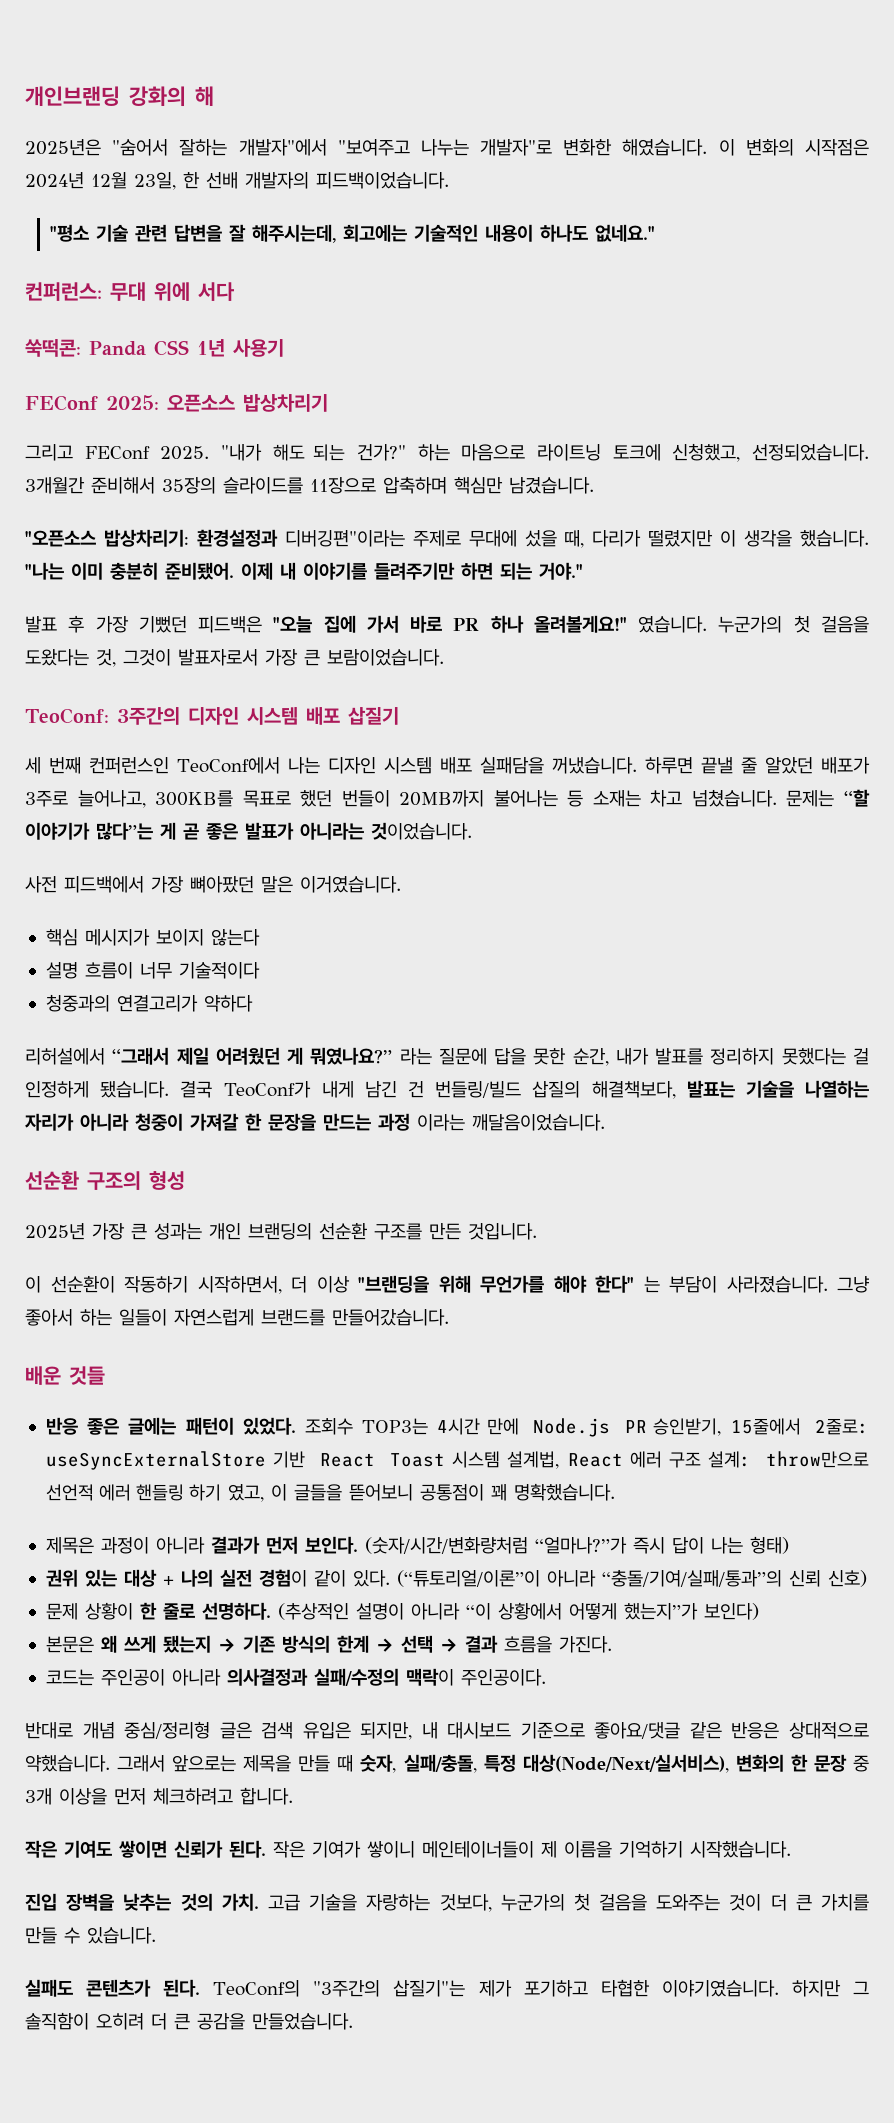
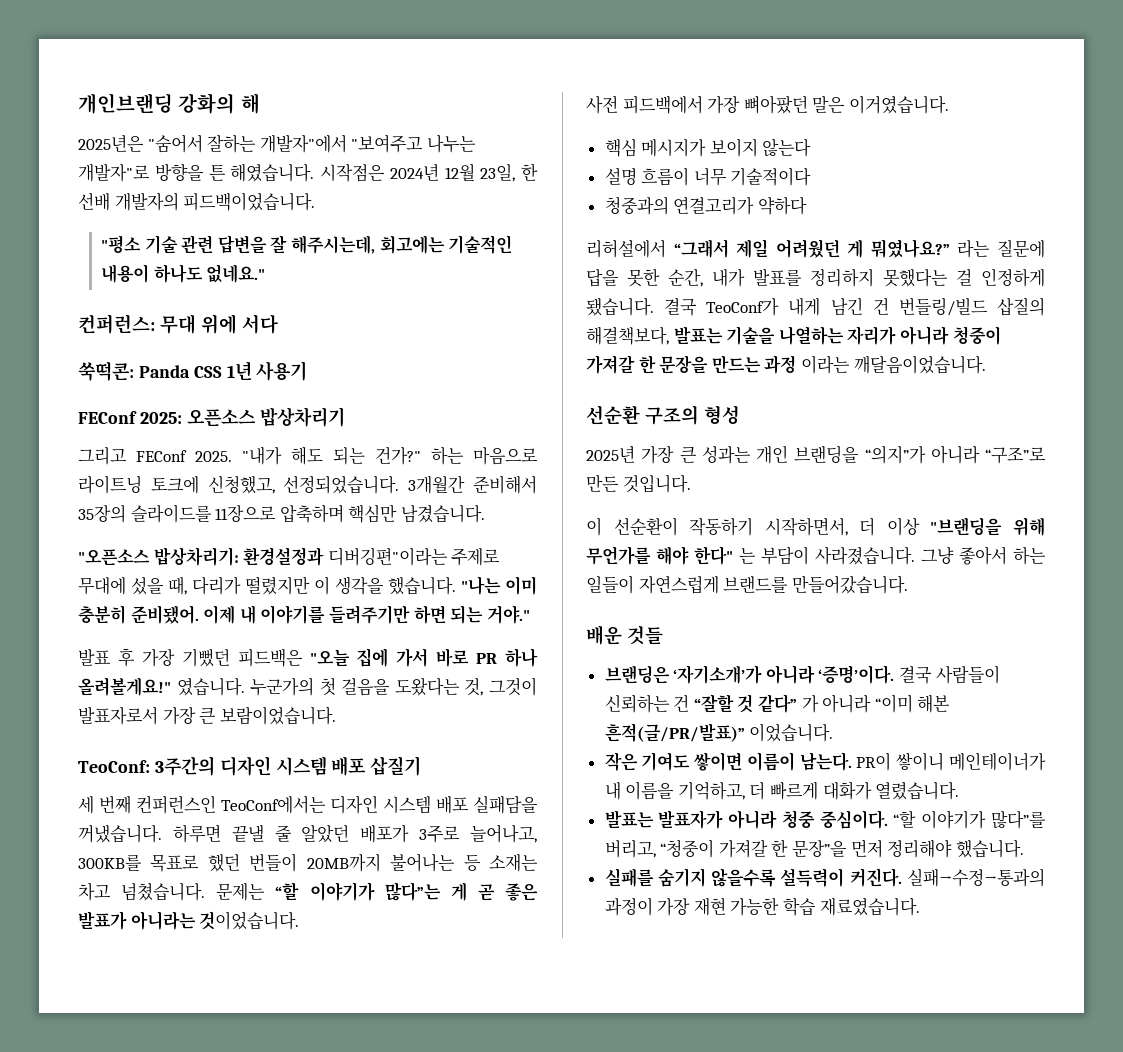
- 2025년은 "숨어서 잘하는 개발자"에서 "보여주고 나누는 개발자"로 변화한 해였습니다. 이 변화의 시작점은 2024년 12월 23일, 한 선배 개발자의 피드백이었습니다.
+ 2025년은 "숨어서 잘하는 개발자"에서 "보여주고 나누는 개발자"로 방향을 튼 해였습니다. 시작점은 2024년 12월 23일, 한 선배 개발자의 피드백이었습니다.
- 세 번째 컨퍼런스인 TeoConf에서 나는 디자인 시스템 배포 실패담을 꺼냈습니다.
+ 세 번째 컨퍼런스인 TeoConf에서는 디자인 시스템 배포 실패담을 꺼냈습니다.
- 2025년 가장 큰 성과는 개인 브랜딩의 선순환 구조를 만든 것입니다.
+ 2025년 가장 큰 성과는 개인 브랜딩을 “의지”가 아니라 “구조”로 만든 것입니다.
- 반응 좋은 글에는 패턴이 있었다. 조회수 TOP3는 4시간 만에 Node.js PR 승인받기, 15줄에서 2줄로: useSyncExternalStore 기반 React Toast 시스템 설계법, React 에러 구조 설계: throw만으로 선언적 에러 핸들링 하기 였고, 이 글들을 뜯어보니 공통점이 꽤 명확했습니다.
- 제목은 과정이 아니라 결과가 먼저 보인다. (숫자/시간/변화량처럼 “얼마나?”가 즉시 답이 나는 형태)
- 권위 있는 대상 + 나의 실전 경험이 같이 있다. (“튜토리얼/이론”이 아니라 “충돌/기여/실패/통과”의 신뢰 신호)
- 문제 상황이 한 줄로 선명하다. (추상적인 설명이 아니라 “이 상황에서 어떻게 했는지”가 보인다)
- 본문은 왜 쓰게 됐는지 → 기존 방식의 한계 → 선택 → 결과 흐름을 가진다.
- 코드는 주인공이 아니라 의사결정과 실패/수정의 맥락이 주인공이다.
- 반대로 개념 중심/정리형 글은 검색 유입은 되지만, 내 대시보드 기준으로 좋아요/댓글 같은 반응은 상대적으로 약했습니다. 그래서 앞으로는 제목을 만들 때 숫자, 실패/충돌, 특정 대상(Node/Next/실서비스), 변화의 한 문장 중 3개 이상을 먼저 체크하려고 합니다.
- 작은 기여도 쌓이면 신뢰가 된다. 작은 기여가 쌓이니 메인테이너들이 제 이름을 기억하기 시작했습니다.
- 진입 장벽을 낮추는 것의 가치. 고급 기술을 자랑하는 것보다, 누군가의 첫 걸음을 도와주는 것이 더 큰 가치를 만들 수 있습니다.
- 실패도 콘텐츠가 된다. TeoConf의 "3주간의 삽질기"는 제가 포기하고 타협한 이야기였습니다. 하지만 그 솔직함이 오히려 더 큰 공감을 만들었습니다.
+ 브랜딩은 ‘자기소개’가 아니라 ‘증명’이다. 결국 사람들이 신뢰하는 건 “잘할 것 같다” 가 아니라 “이미 해본 흔적(글/PR/발표)” 이었습니다.
+ 작은 기여도 쌓이면 이름이 남는다. PR이 쌓이니 메인테이너가 내 이름을 기억하고, 더 빠르게 대화가 열렸습니다.
+ 발표는 발표자가 아니라 청중 중심이다. “할 이야기가 많다”를 버리고, “청중이 가져갈 한 문장”을 먼저 정리해야 했습니다.
+ 실패를 숨기지 않을수록 설득력이 커진다. 실패→수정→통과의 과정이 가장 재현 가능한 학습 재료였습니다.

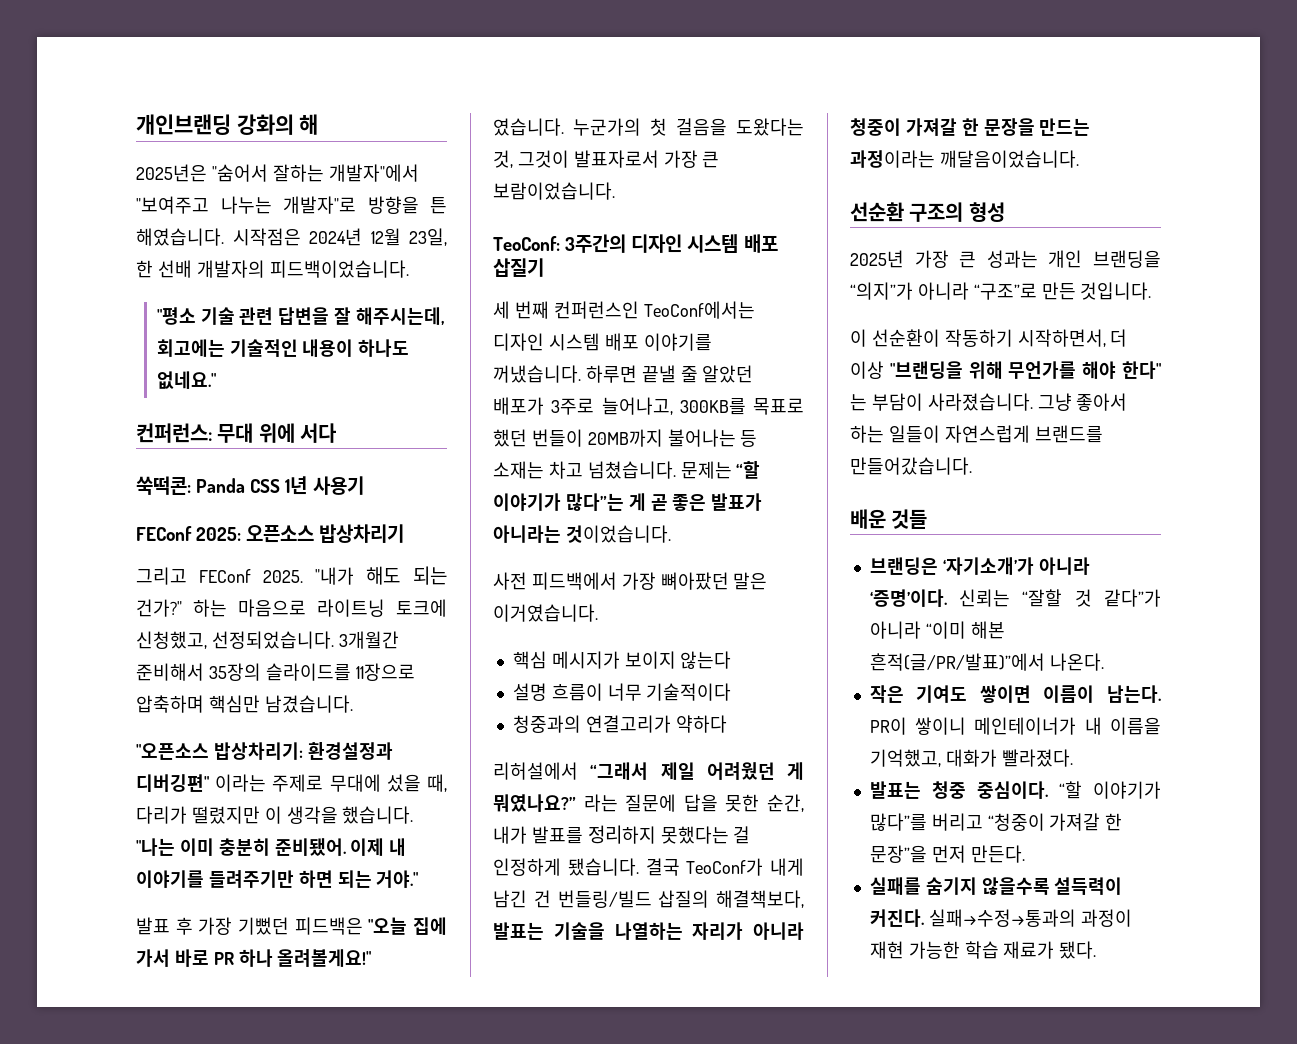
- "오픈소스 밥상차리기: 환경설정과 디버깅편"이라는 주제로 무대에 섰을 때, 다리가 떨렸지만 이 생각을 했습니다.
+ "오픈소스 밥상차리기: 환경설정과 디버깅편" 이라는 주제로 무대에 섰을 때, 다리가 떨렸지만 이 생각을 했습니다.
- 세 번째 컨퍼런스인 TeoConf에서는 디자인 시스템 배포 실패담을 꺼냈습니다.
+ 세 번째 컨퍼런스인 TeoConf에서는 디자인 시스템 배포 이야기를 꺼냈습니다.
- 결국 TeoConf가 내게 남긴 건 번들링/빌드 삽질의 해결책보다, 발표는 기술을 나열하는 자리가 아니라 청중이 가져갈 한 문장을 만드는 과정 이라는 깨달음이었습니다.
+ 결국 TeoConf가 내게 남긴 건 번들링/빌드 삽질의 해결책보다, 발표는 기술을 나열하는 자리가 아니라 청중이 가져갈 한 문장을 만드는 과정이라는 깨달음이었습니다.
- 결국 사람들이 신뢰하는 건 “잘할 것 같다” 가 아니라 “이미 해본 흔적(글/PR/발표)” 이었습니다.
+ 신뢰는 “잘할 것 같다”가 아니라 “이미 해본 흔적(글/PR/발표)”에서 나온다.
- PR이 쌓이니 메인테이너가 내 이름을 기억하고, 더 빠르게 대화가 열렸습니다.
- 발표는 발표자가 아니라 청중 중심이다.
+ PR이 쌓이니 메인테이너가 내 이름을 기억했고, 대화가 빨라졌다.
+ 발표는 청중 중심이다.
- “할 이야기가 많다”를 버리고, “청중이 가져갈 한 문장”을 먼저 정리해야 했습니다.
+ “할 이야기가 많다”를 버리고 “청중이 가져갈 한 문장”을 먼저 만든다.
- 실패→수정→통과의 과정이 가장 재현 가능한 학습 재료였습니다.
+ 실패→수정→통과의 과정이 재현 가능한 학습 재료가 됐다.

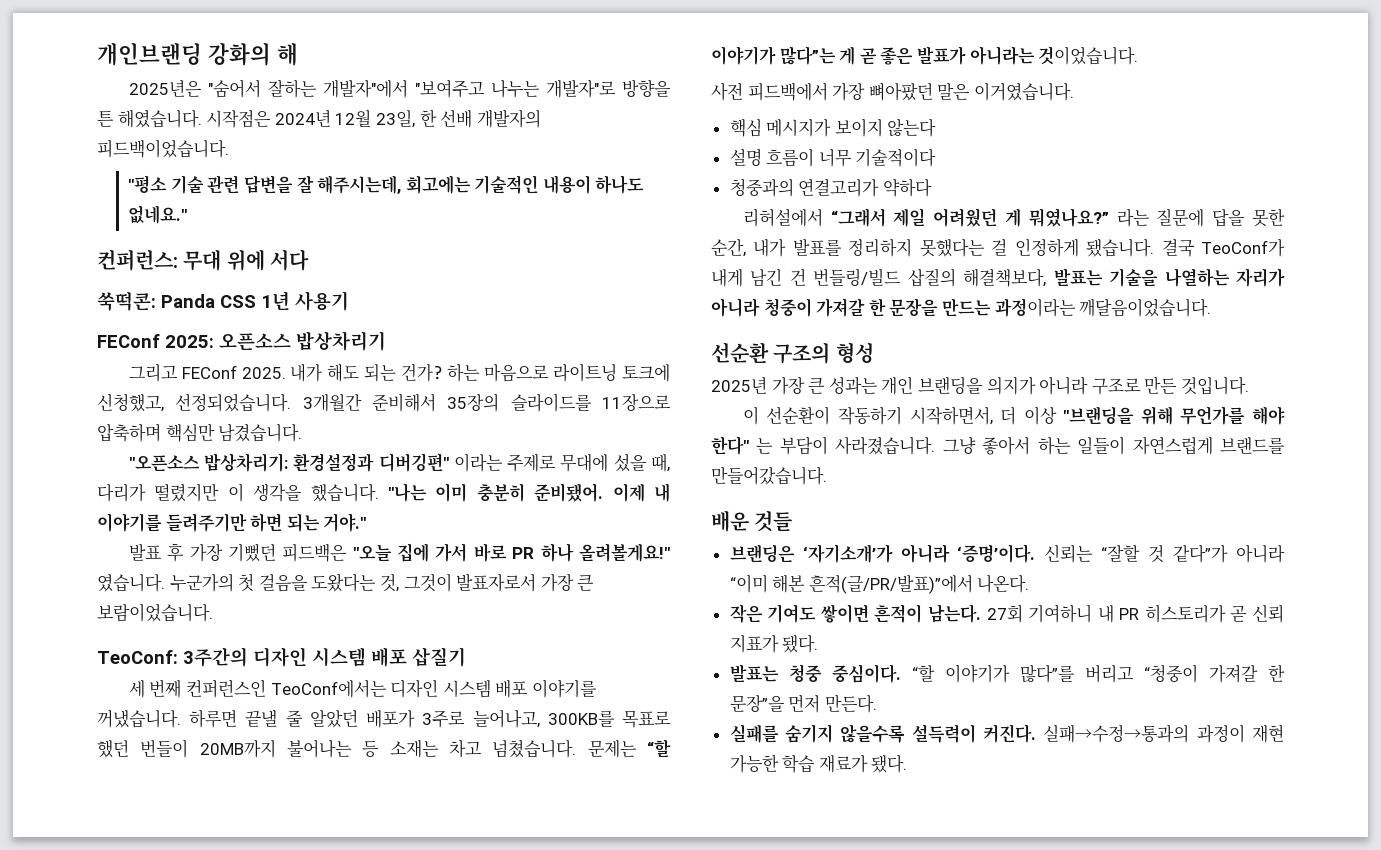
- "내가 해도 되는 건가?"
+ 내가 해도 되는 건가?
- 2025년 가장 큰 성과는 개인 브랜딩을 “의지”가 아니라 “구조”로 만든 것입니다.
+ 2025년 가장 큰 성과는 개인 브랜딩을 의지가 아니라 구조로 만든 것입니다.
- 작은 기여도 쌓이면 이름이 남는다. PR이 쌓이니 메인테이너가 내 이름을 기억했고, 대화가 빨라졌다.
+ 작은 기여도 쌓이면 흔적이 남는다. 27회 기여하니 내 PR 히스토리가 곧 신뢰 지표가 됐다.

